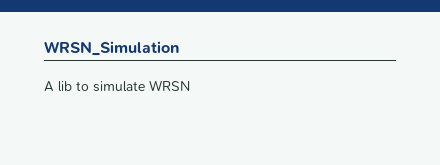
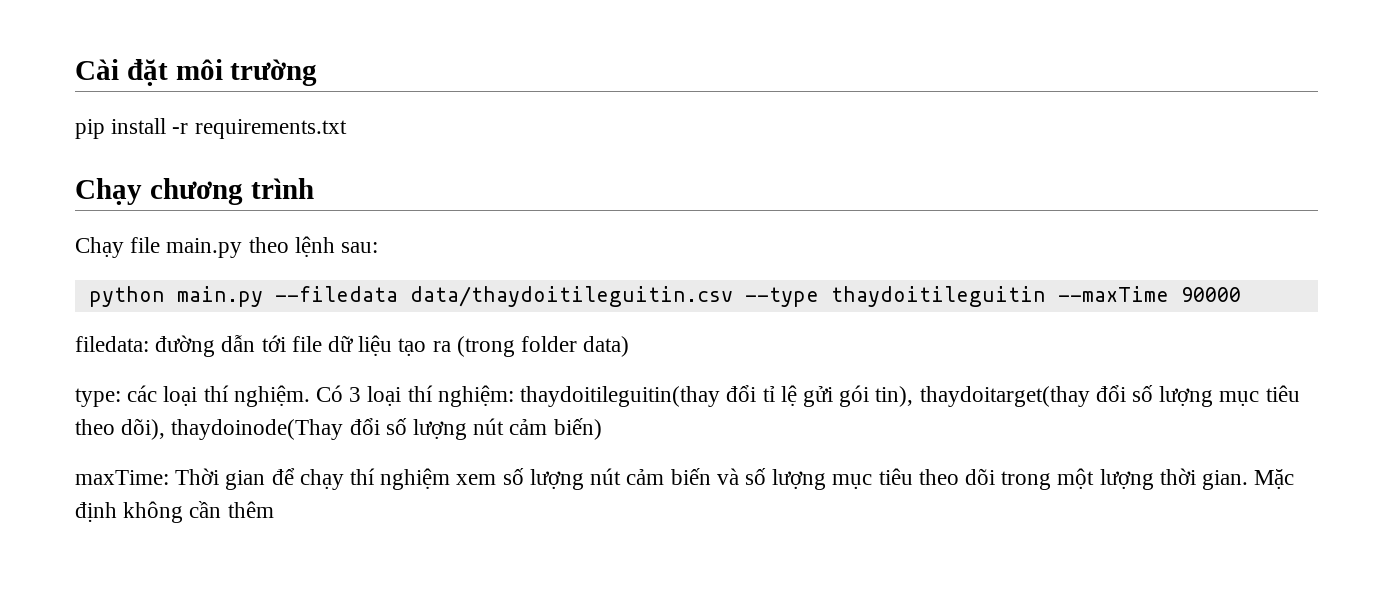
- WRSN_Simulation
- A lib to simulate WRSN
+ Cài đặt môi trường
+ pip install -r requirements.txt
+ Chạy chương trình
+ Chạy file main.py theo lệnh sau:
+ python main.py --filedata data/thaydoitileguitin.csv --type thaydoitileguitin --maxTime 90000
+ filedata: đường dẫn tới file dữ liệu tạo ra (trong folder data)
+ type: các loại thí nghiệm. Có 3 loại thí nghiệm: thaydoitileguitin(thay đổi tỉ lệ gửi gói tin), thaydoitarget(thay đổi số lượng mục tiêu theo dõi), thaydoinode(Thay đổi số lượng nút cảm biến)
+ maxTime: Thời gian để chạy thí nghiệm xem số lượng nút cảm biến và số lượng mục tiêu theo dõi trong một lượng thời gian. Mặc định không cần thêm

